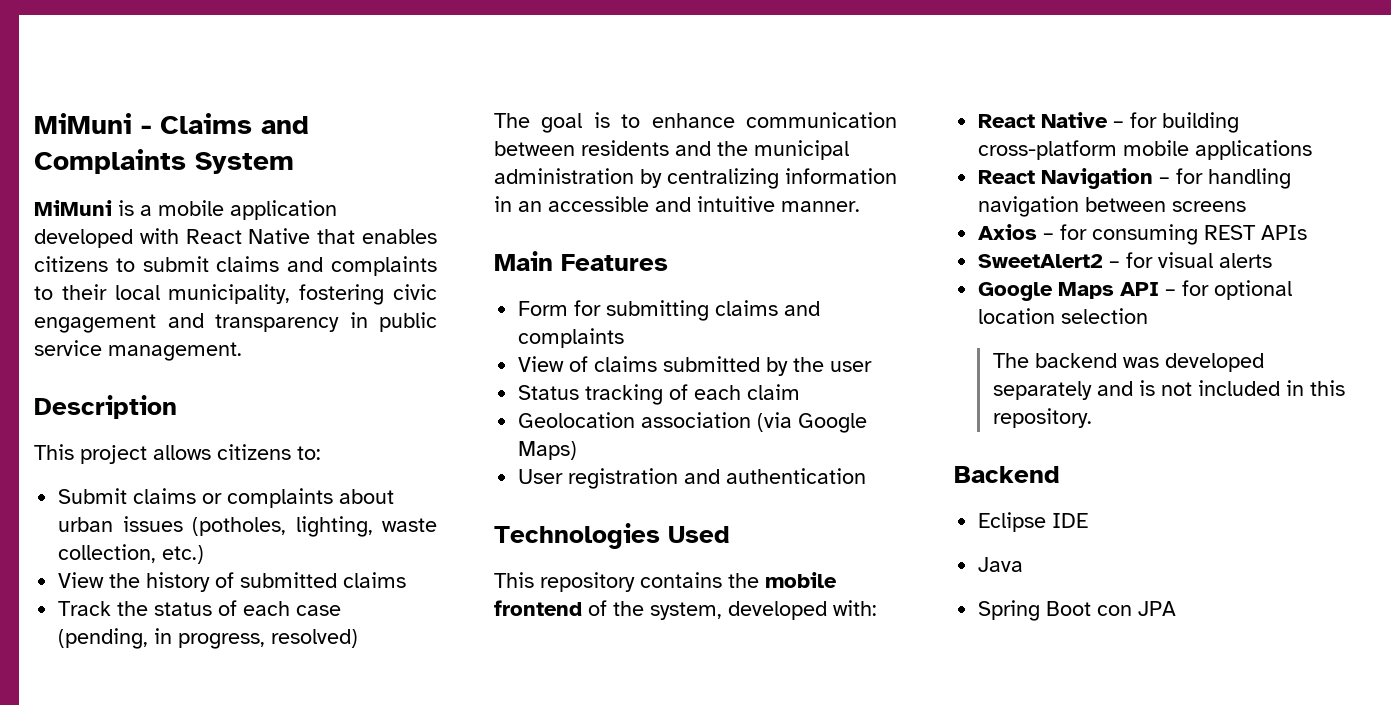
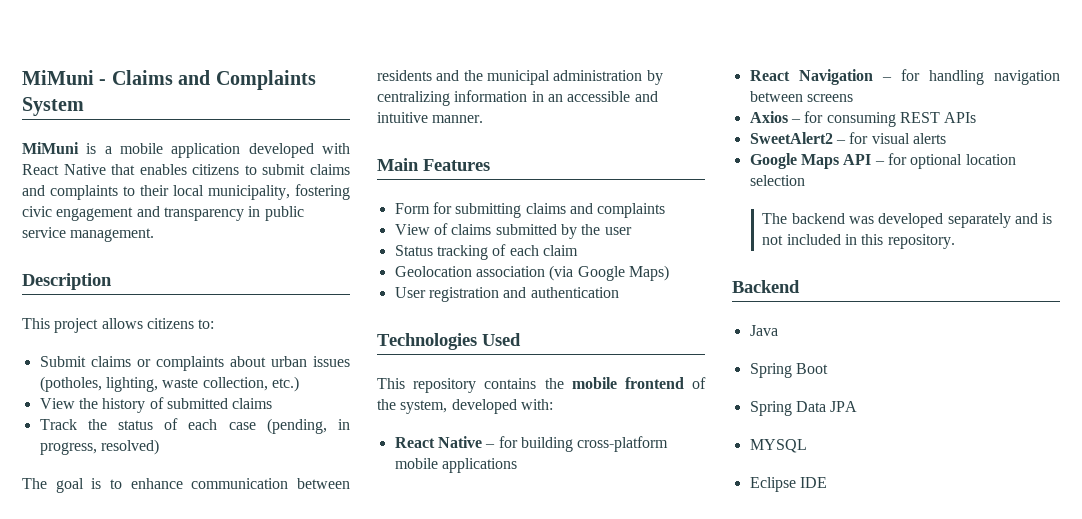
- Eclipse IDE
- Spring Boot con JPA
+ Spring Boot
+ Spring Data JPA
+ MYSQL
+ Eclipse IDE

